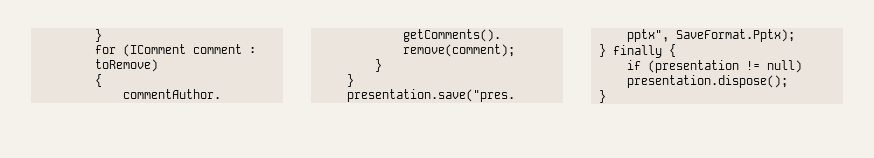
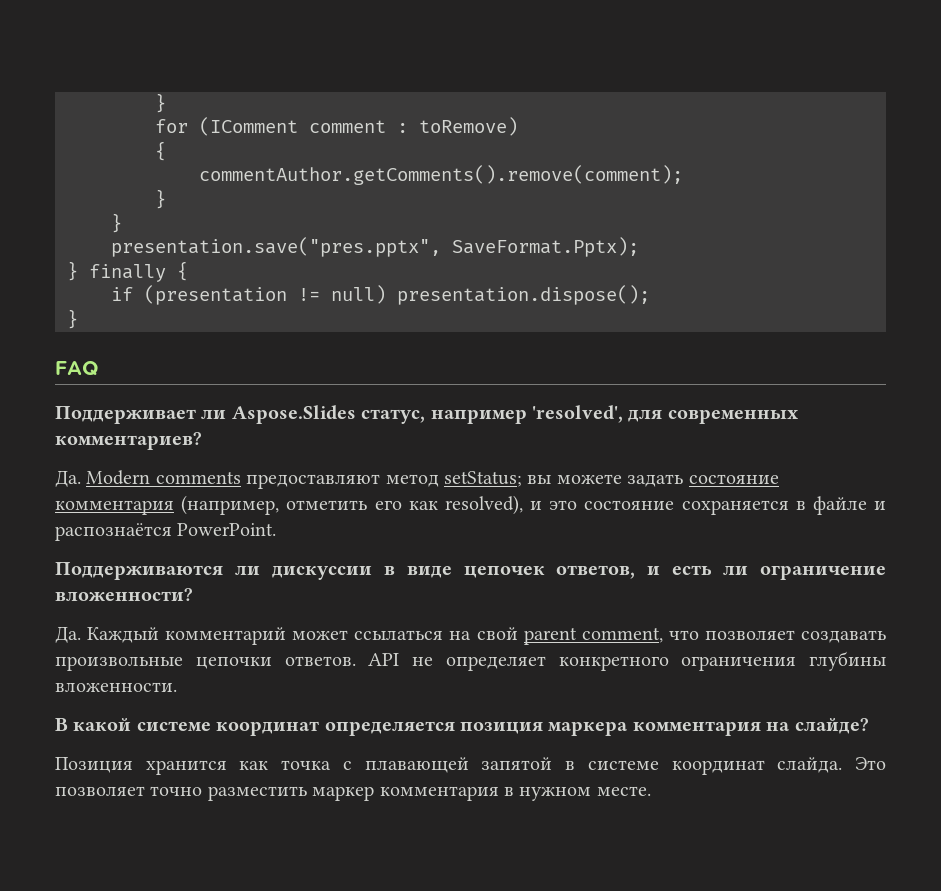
+ FAQ
+ Поддерживает ли Aspose.Slides статус, например 'resolved', для современных комментариев?
+ Да. Modern comments предоставляют метод setStatus; вы можете задать состояние комментария (например, отметить его как resolved), и это состояние сохраняется в файле и распознаётся PowerPoint.
+ Поддерживаются ли дискуссии в виде цепочек ответов, и есть ли ограничение вложенности?
+ Да. Каждый комментарий может ссылаться на свой parent comment, что позволяет создавать произвольные цепочки ответов. API не определяет конкретного ограничения глубины вложенности.
+ В какой системе координат определяется позиция маркера комментария на слайде?
+ Позиция хранится как точка с плавающей запятой в системе координат слайда. Это позволяет точно разместить маркер комментария в нужном месте.

